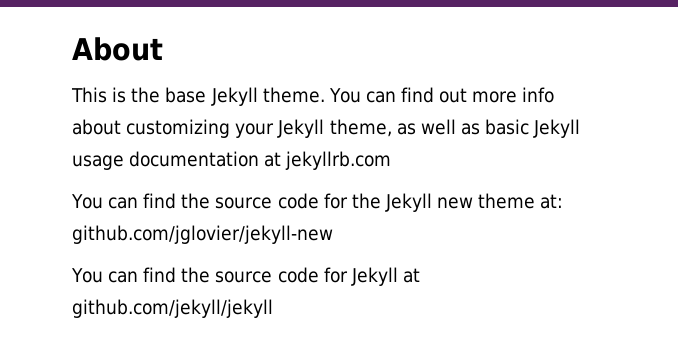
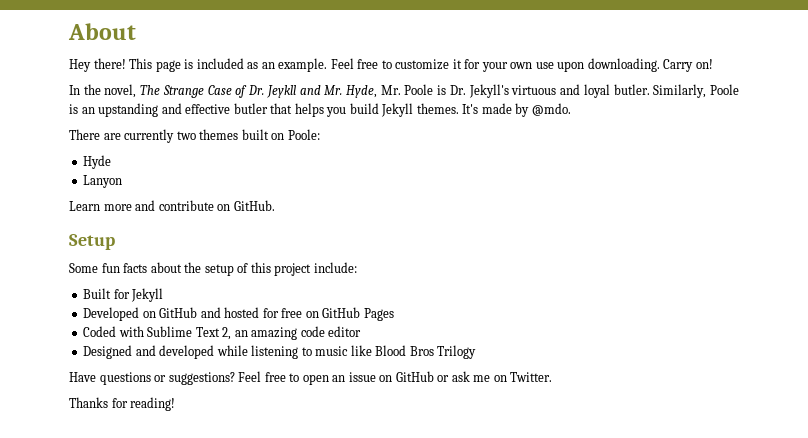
- This is the base Jekyll theme. You can find out more info about customizing your Jekyll theme, as well as basic Jekyll usage documentation at jekyllrb.com
- You can find the source code for the Jekyll new theme at: github.com/jglovier/jekyll-new
- You can find the source code for Jekyll at github.com/jekyll/jekyll
+ Hey there! This page is included as an example. Feel free to customize it for your own use upon downloading. Carry on!
+ In the novel, The Strange Case of Dr. Jeykll and Mr. Hyde, Mr. Poole is Dr. Jekyll's virtuous and loyal butler. Similarly, Poole is an upstanding and effective butler that helps you build Jekyll themes. It's made by @mdo.
+ There are currently two themes built on Poole:
+ Hyde
+ Lanyon
+ Learn more and contribute on GitHub.
+ Setup
+ Some fun facts about the setup of this project include:
+ Built for Jekyll
+ Developed on GitHub and hosted for free on GitHub Pages
+ Coded with Sublime Text 2, an amazing code editor
+ Designed and developed while listening to music like Blood Bros Trilogy
+ Have questions or suggestions? Feel free to open an issue on GitHub or ask me on Twitter.
+ Thanks for reading!

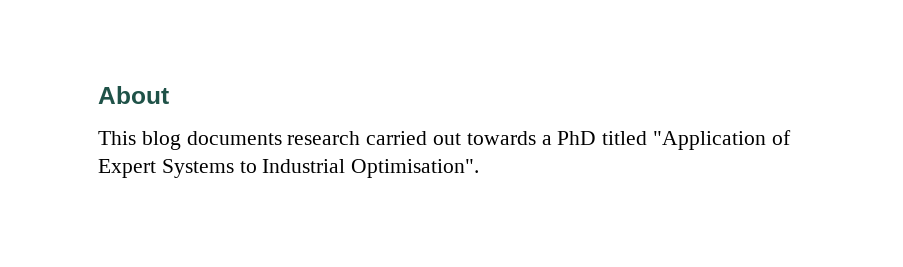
- Hey there! This page is included as an example. Feel free to customize it for your own use upon downloading. Carry on!
- In the novel, The Strange Case of Dr. Jeykll and Mr. Hyde, Mr. Poole is Dr. Jekyll's virtuous and loyal butler. Similarly, Poole is an upstanding and effective butler that helps you build Jekyll themes. It's made by @mdo.
- There are currently two themes built on Poole:
- Hyde
- Lanyon
- Learn more and contribute on GitHub.
- Setup
- Some fun facts about the setup of this project include:
- Built for Jekyll
- Developed on GitHub and hosted for free on GitHub Pages
- Coded with Sublime Text 2, an amazing code editor
- Designed and developed while listening to music like Blood Bros Trilogy
- Have questions or suggestions? Feel free to open an issue on GitHub or ask me on Twitter.
- Thanks for reading!
+ This blog documents research carried out towards a PhD titled "Application of Expert Systems to Industrial Optimisation".

